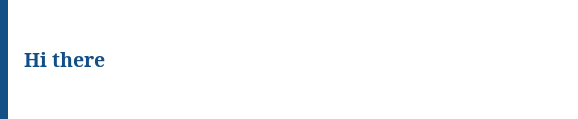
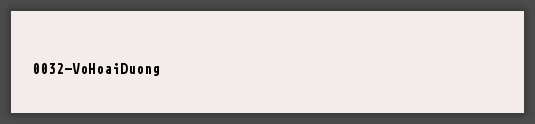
- Hi there
+ 0032-VoHoaiDuong

